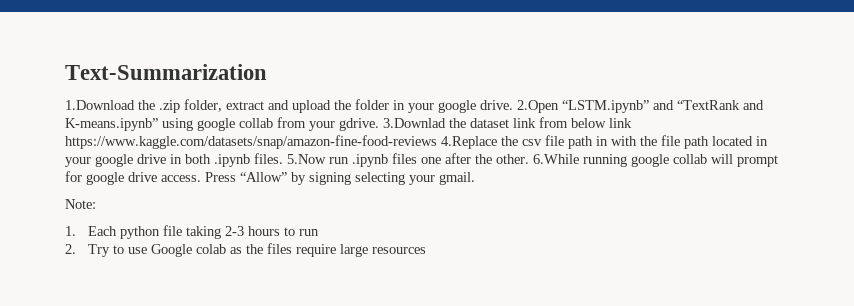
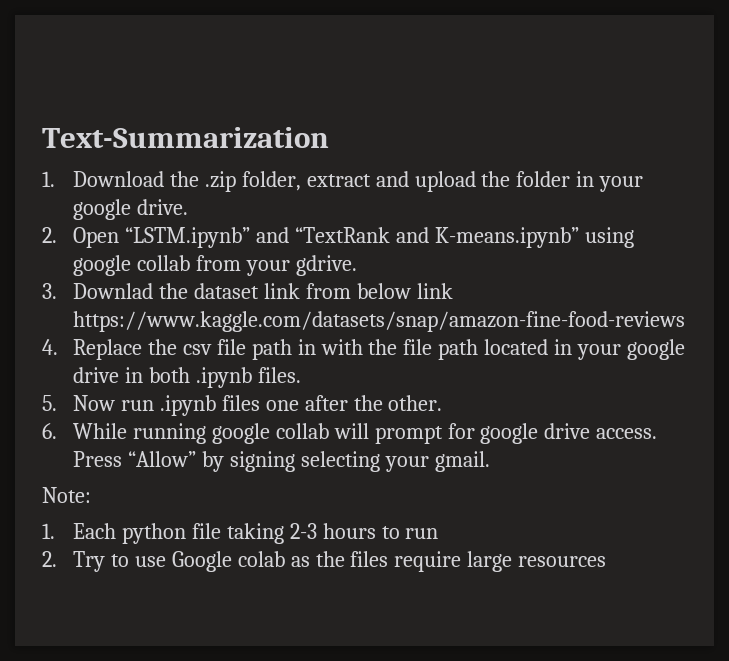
- 1.Download the .zip folder, extract and upload the folder in your google drive. 2.Open “LSTM.ipynb” and “TextRank and K-means.ipynb” using google collab from your gdrive. 3.Downlad the dataset link from below link https://www.kaggle.com/datasets/snap/amazon-fine-food-reviews 4.Replace the csv file path in with the file path located in your google drive in both .ipynb files. 5.Now run .ipynb files one after the other. 6.While running google collab will prompt for google drive access.
+ 1. Download the .zip folder, extract and upload the folder in your google drive.
+ 2. Open “LSTM.ipynb” and “TextRank and K-means.ipynb” using google collab from your gdrive.
+ 3. Downlad the dataset link from below link https://www.kaggle.com/datasets/snap/amazon-fine-food-reviews
+ 4. Replace the csv file path in with the file path located in your google drive in both .ipynb files.
+ 5. Now run .ipynb files one after the other.
+ 6. While running google collab will prompt for google drive access.

